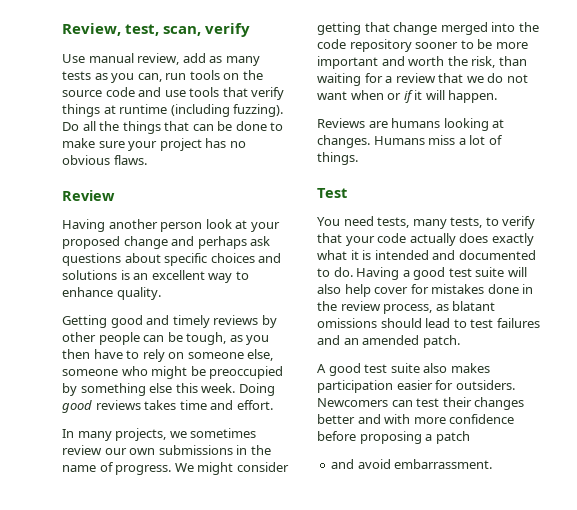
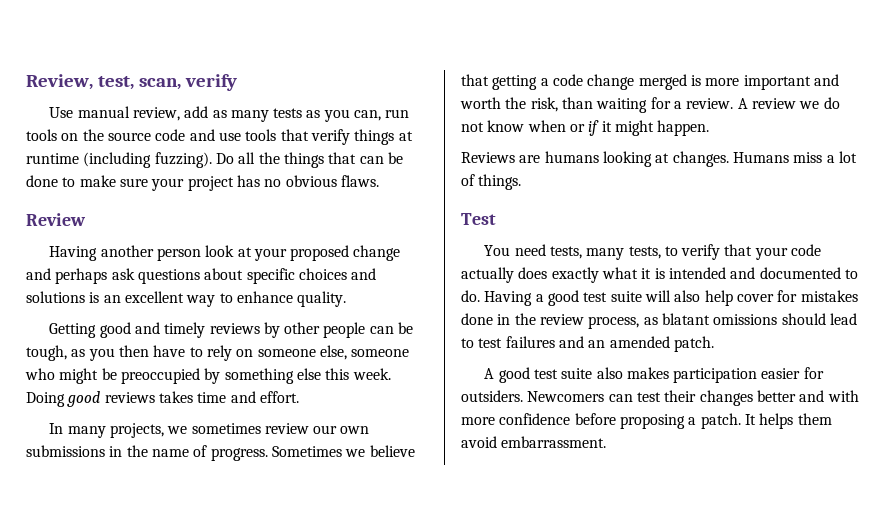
- We might consider getting that change merged into the code repository sooner to be more important and worth the risk, than waiting for a review that we do not want when or if it will happen.
+ Sometimes we believe that getting a code change merged is more important and worth the risk, than waiting for a review. A review we do not know when or if it might happen.
- Newcomers can test their changes better and with more confidence before proposing a patch
- and avoid embarrassment.
+ Newcomers can test their changes better and with more confidence before proposing a patch. It helps them avoid embarrassment.

